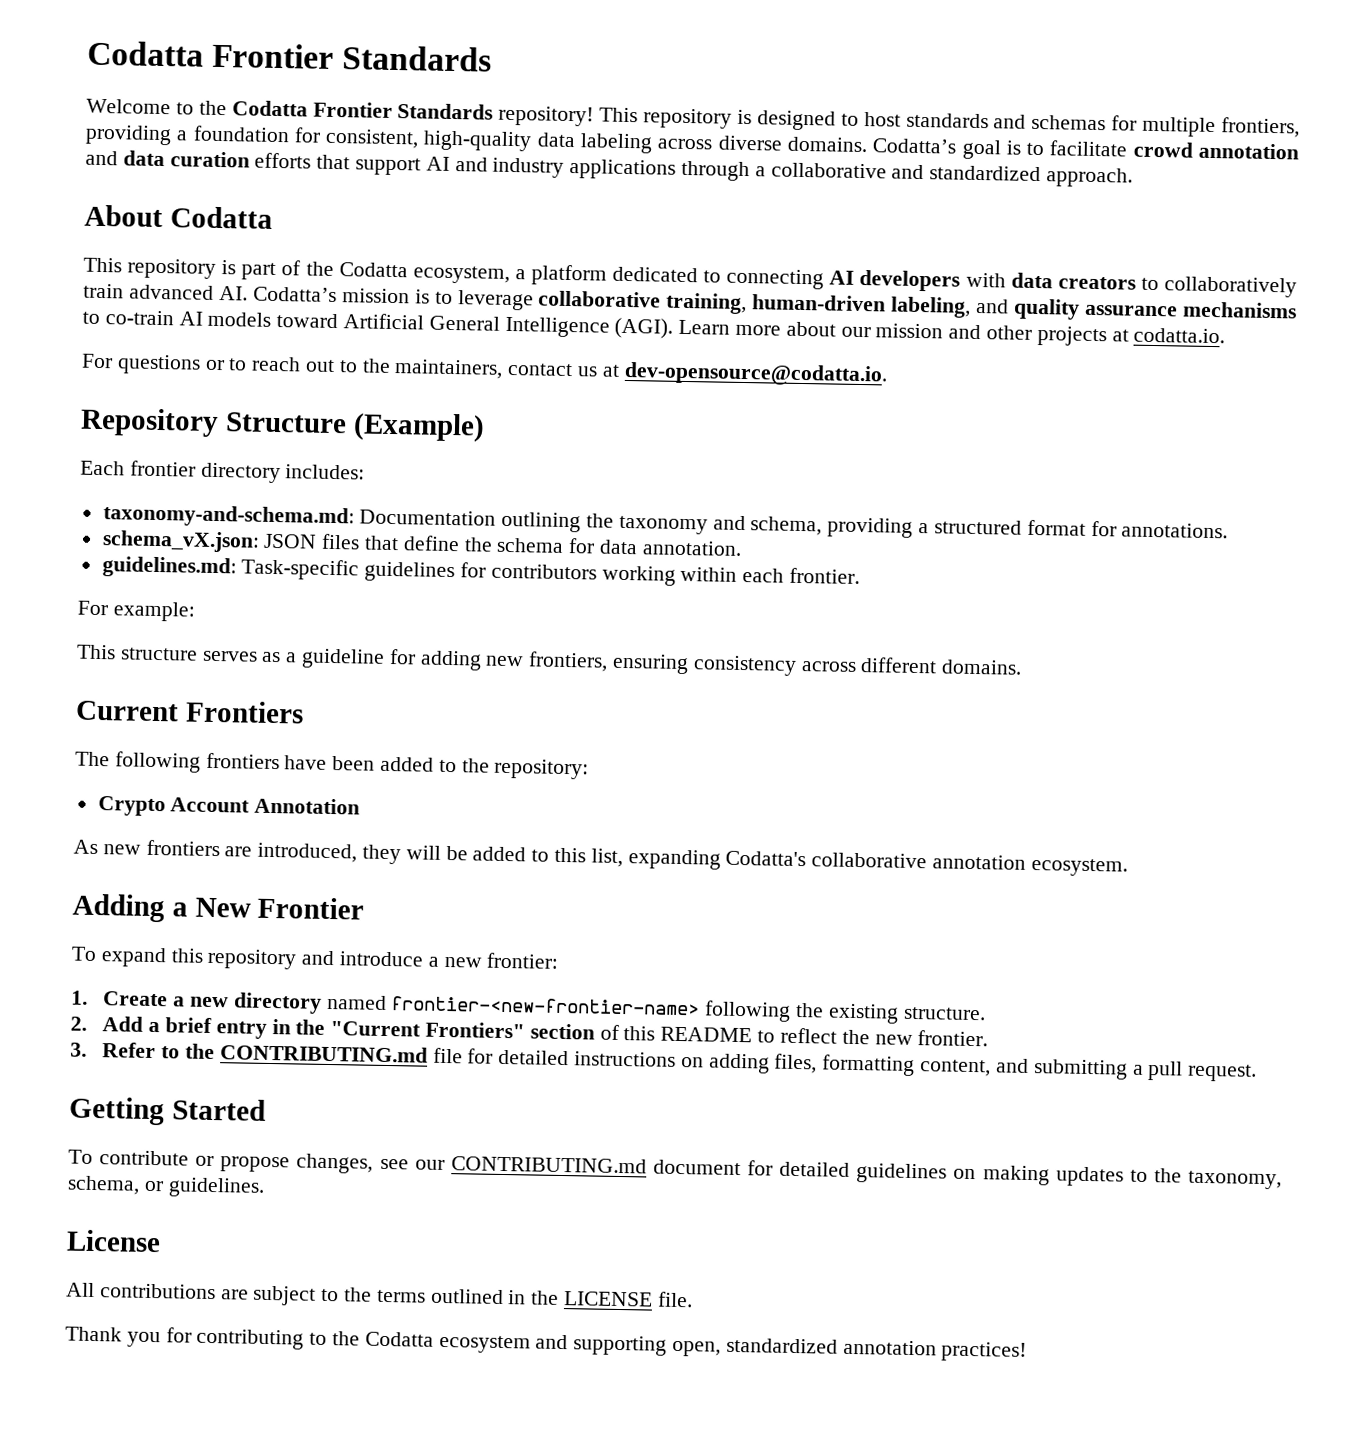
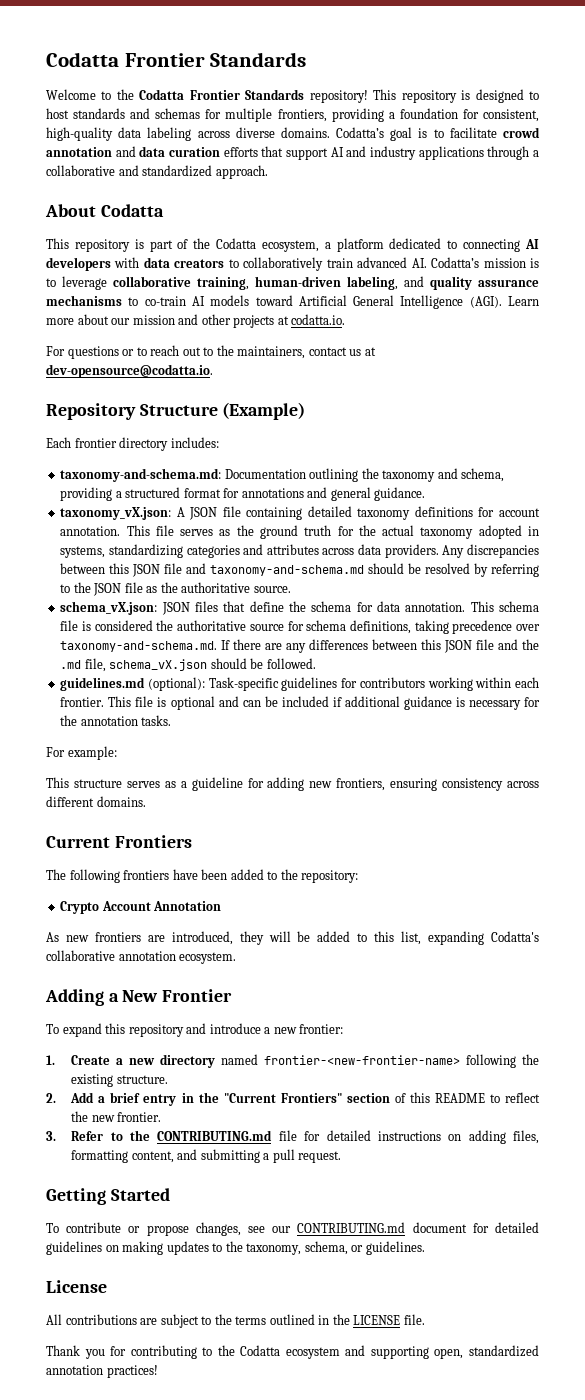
- taxonomy-and-schema.md: Documentation outlining the taxonomy and schema, providing a structured format for annotations.
+ taxonomy-and-schema.md: Documentation outlining the taxonomy and schema, providing a structured format for annotations and general guidance.
+ taxonomy_vX.json: A JSON file containing detailed taxonomy definitions for account annotation. This file serves as the ground truth for the actual taxonomy adopted in systems, standardizing categories and attributes across data providers. Any discrepancies between this JSON file and taxonomy-and-schema.md should be resolved by referring to the JSON file as the authoritative source.
- schema_vX.json: JSON files that define the schema for data annotation.
- guidelines.md: Task-specific guidelines for contributors working within each frontier.
+ schema_vX.json: JSON files that define the schema for data annotation. This schema file is considered the authoritative source for schema definitions, taking precedence over taxonomy-and-schema.md. If there are any differences between this JSON file and the .md file, schema_vX.json should be followed.
+ guidelines.md (optional): Task-specific guidelines for contributors working within each frontier. This file is optional and can be included if additional guidance is necessary for the annotation tasks.

